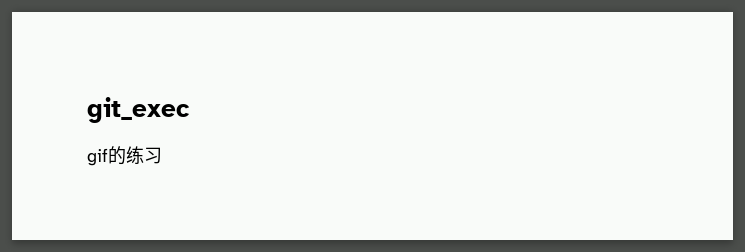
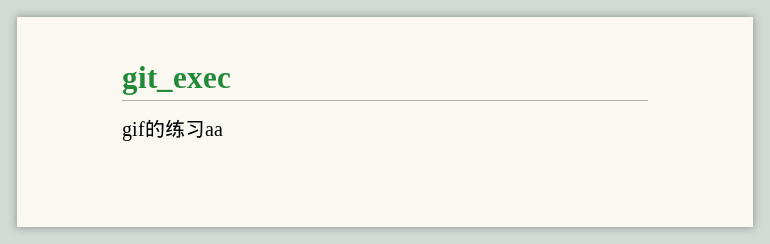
- gif的练习
+ gif的练习aa

